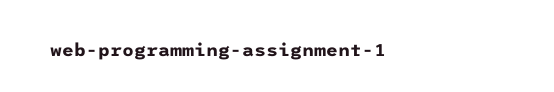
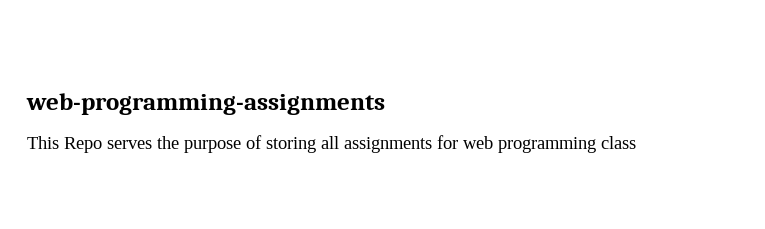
- web-programming-assignment-1
+ web-programming-assignments
+ This Repo serves the purpose of storing all assignments for web programming class

